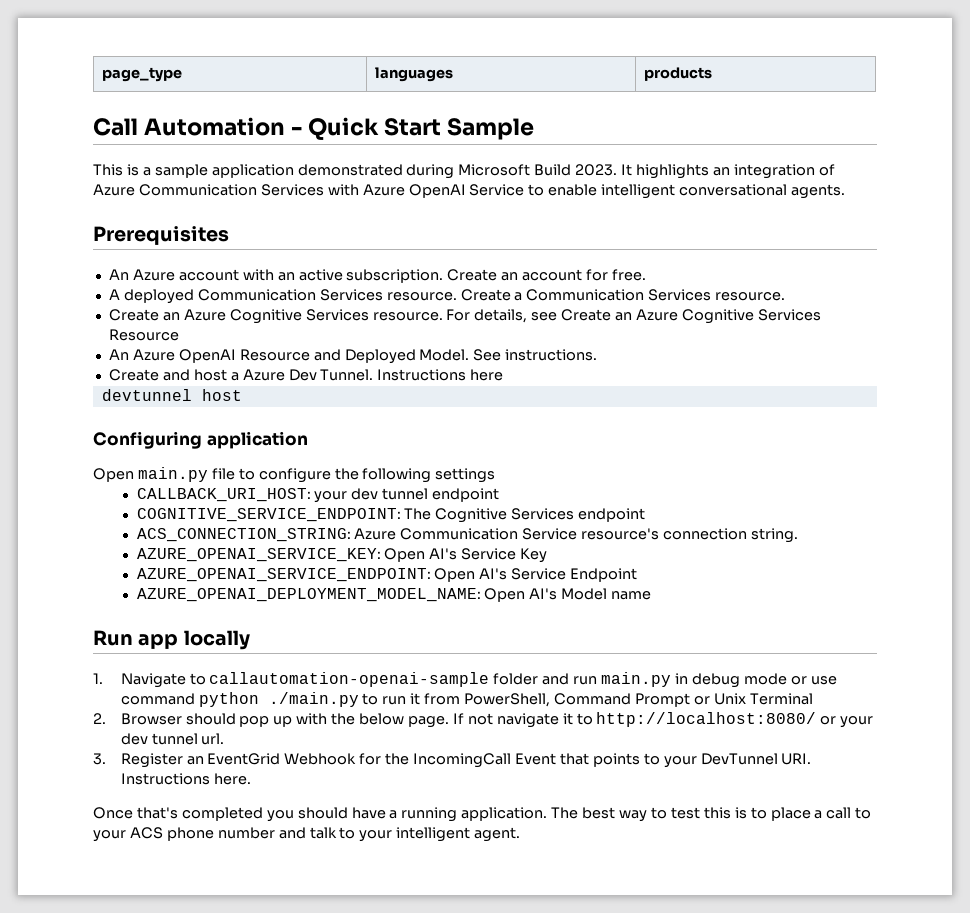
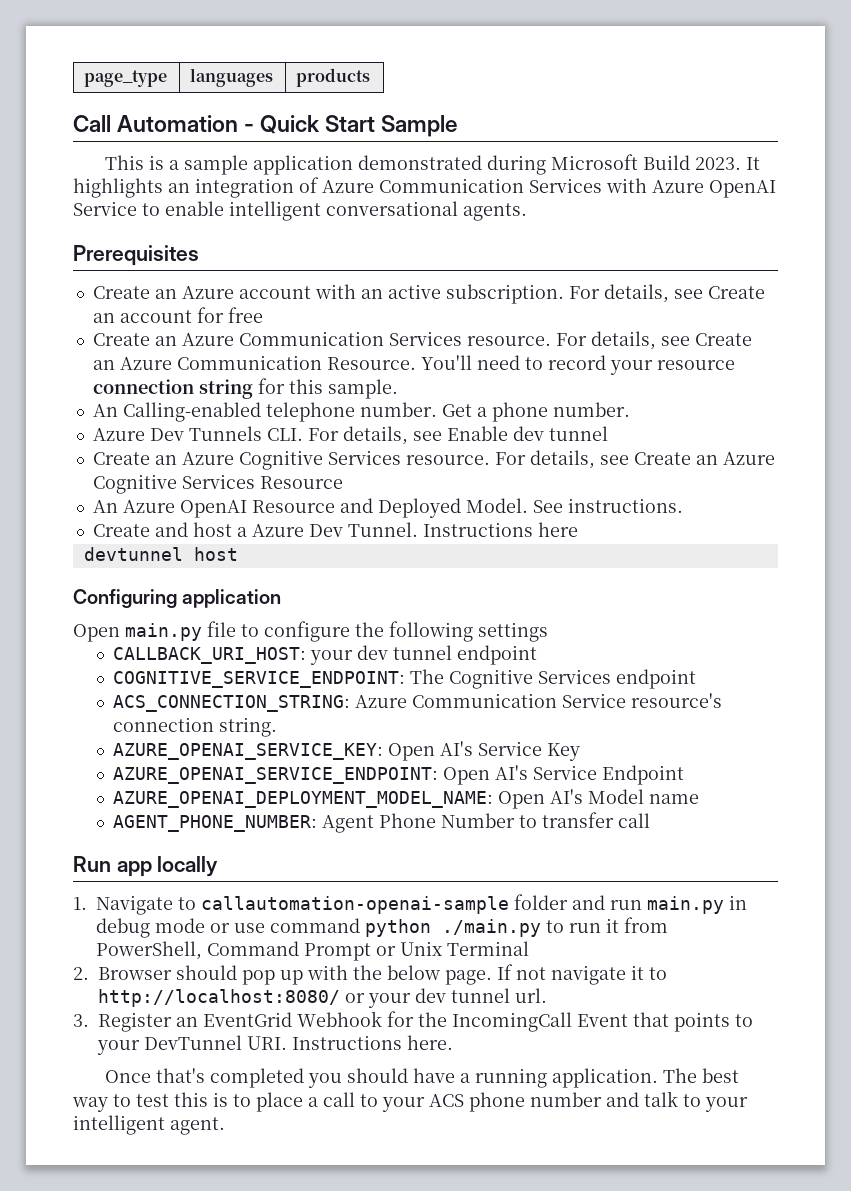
- An Azure account with an active subscription.
+ Create an Azure account with an active subscription.
- Create an account for free.
- A deployed Communication Services resource. Create a Communication Services resource.
+ For details, see Create an account for free
+ Create an Azure Communication Services resource. For details, see Create an Azure Communication Resource. You'll need to record your resource connection string for this sample.
+ An Calling-enabled telephone number. Get a phone number.
+ Azure Dev Tunnels CLI. For details, see Enable dev tunnel
+ AGENT_PHONE_NUMBER: Agent Phone Number to transfer call

